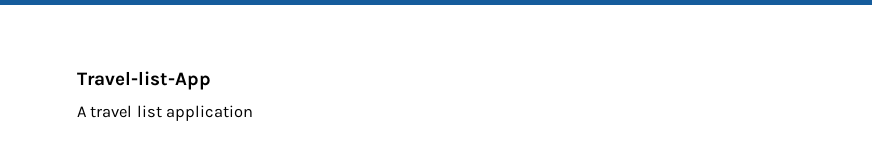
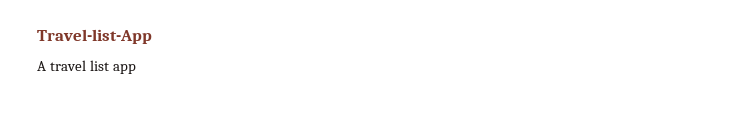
- A travel list application
+ A travel list app

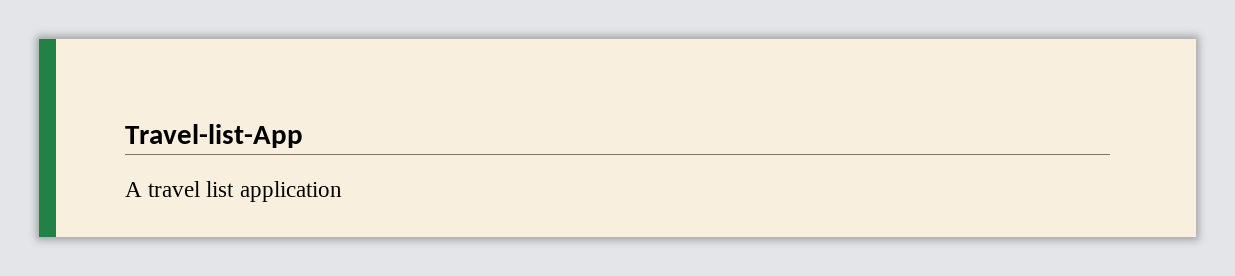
- A travel list app
+ A travel list application

